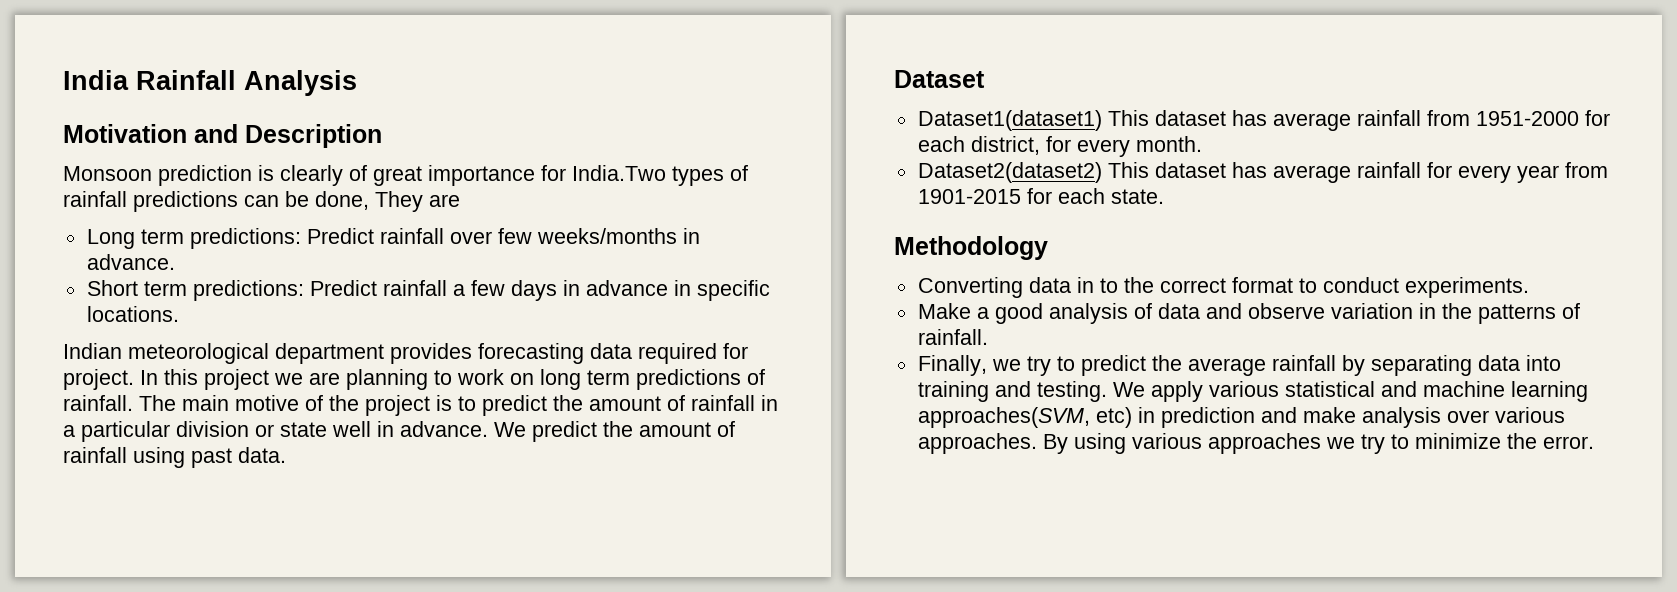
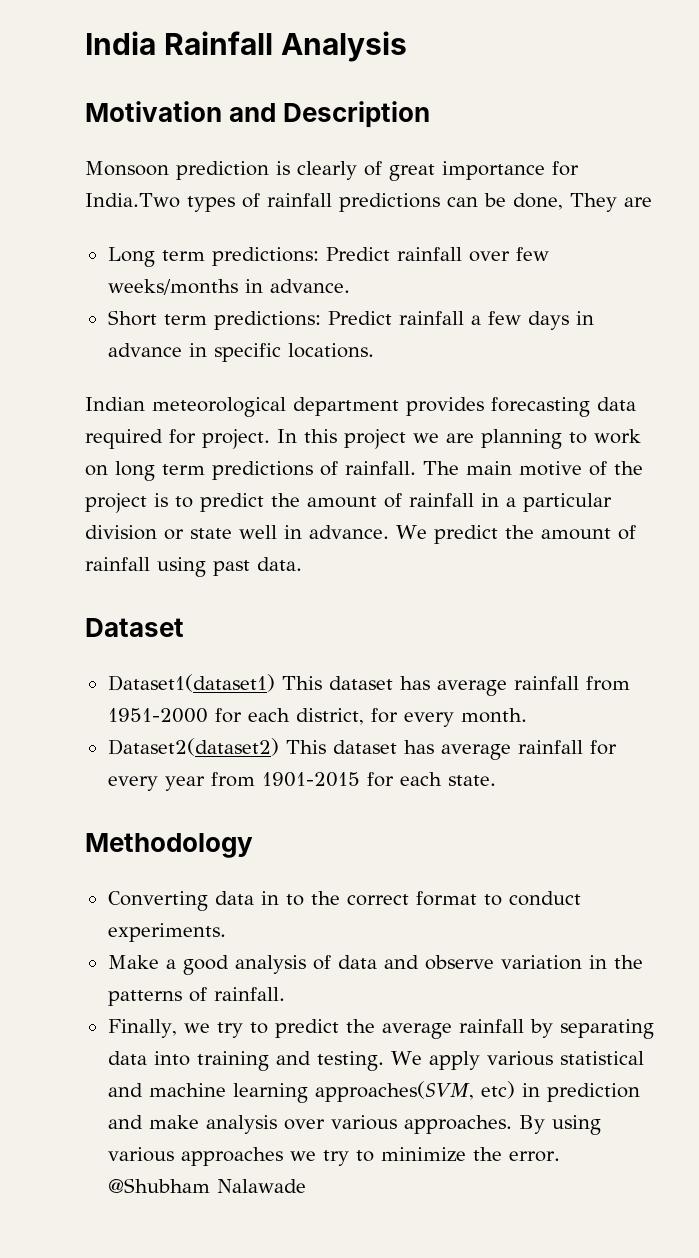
+ @Shubham Nalawade

